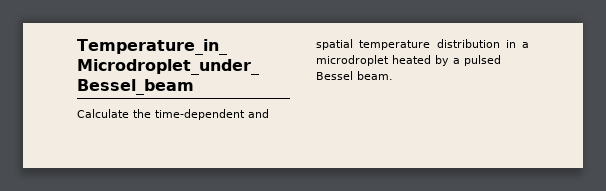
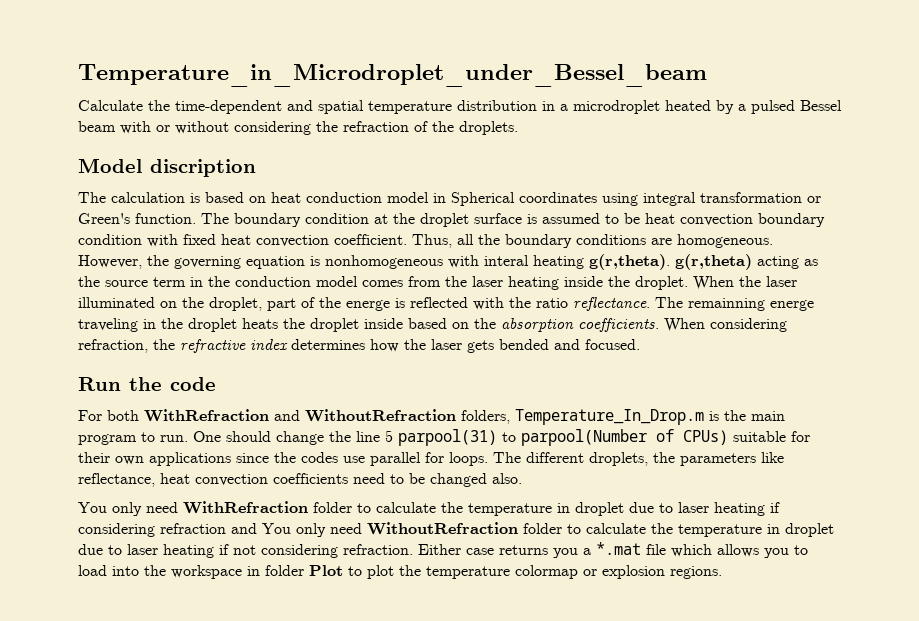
- Calculate the time-dependent and spatial temperature distribution in a microdroplet heated by a pulsed Bessel beam.
+ Calculate the time-dependent and spatial temperature distribution in a microdroplet heated by a pulsed Bessel beam with or without considering the refraction of the droplets.
+ Model discription
+ The calculation is based on heat conduction model in Spherical coordinates using integral transformation or Green's function. The boundary condition at the droplet surface is assumed to be heat convection boundary condition with fixed heat convection coefficient. Thus, all the boundary conditions are homogeneous. However, the governing equation is nonhomogeneous with interal heating g(r,theta). g(r,theta) acting as the source term in the conduction model comes from the laser heating inside the droplet. When the laser illuminated on the droplet, part of the energe is reflected with the ratio reflectance. The remainning energe traveling in the droplet heats the droplet inside based on the absorption coefficients. When considering refraction, the refractive index determines how the laser gets bended and focused.
+ Run the code
+ For both WithRefraction and WithoutRefraction folders, Temperature_In_Drop.m is the main program to run. One should change the line 5 parpool(31) to parpool(Number of CPUs) suitable for their own applications since the codes use parallel for loops. The different droplets, the parameters like reflectance, heat convection coefficients need to be changed also.
+ You only need WithRefraction folder to calculate the temperature in droplet due to laser heating if considering refraction and You only need WithoutRefraction folder to calculate the temperature in droplet due to laser heating if not considering refraction. Either case returns you a *.mat file which allows you to load into the workspace in folder Plot to plot the temperature colormap or explosion regions.

